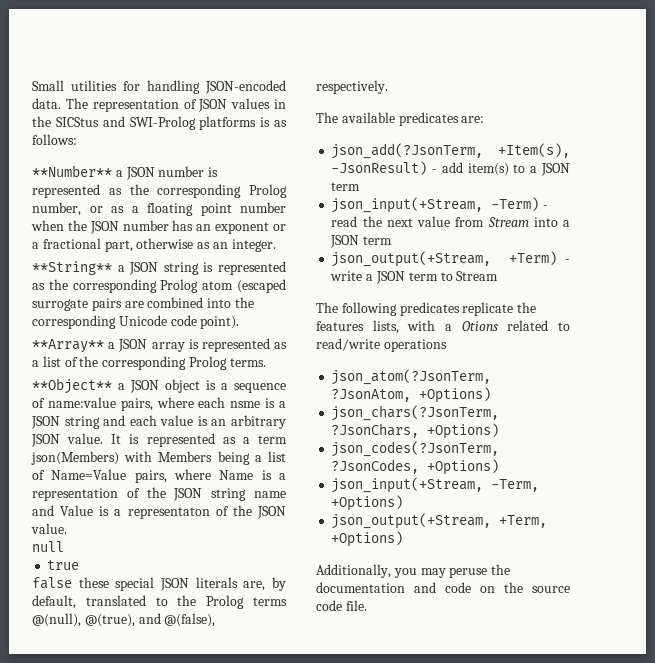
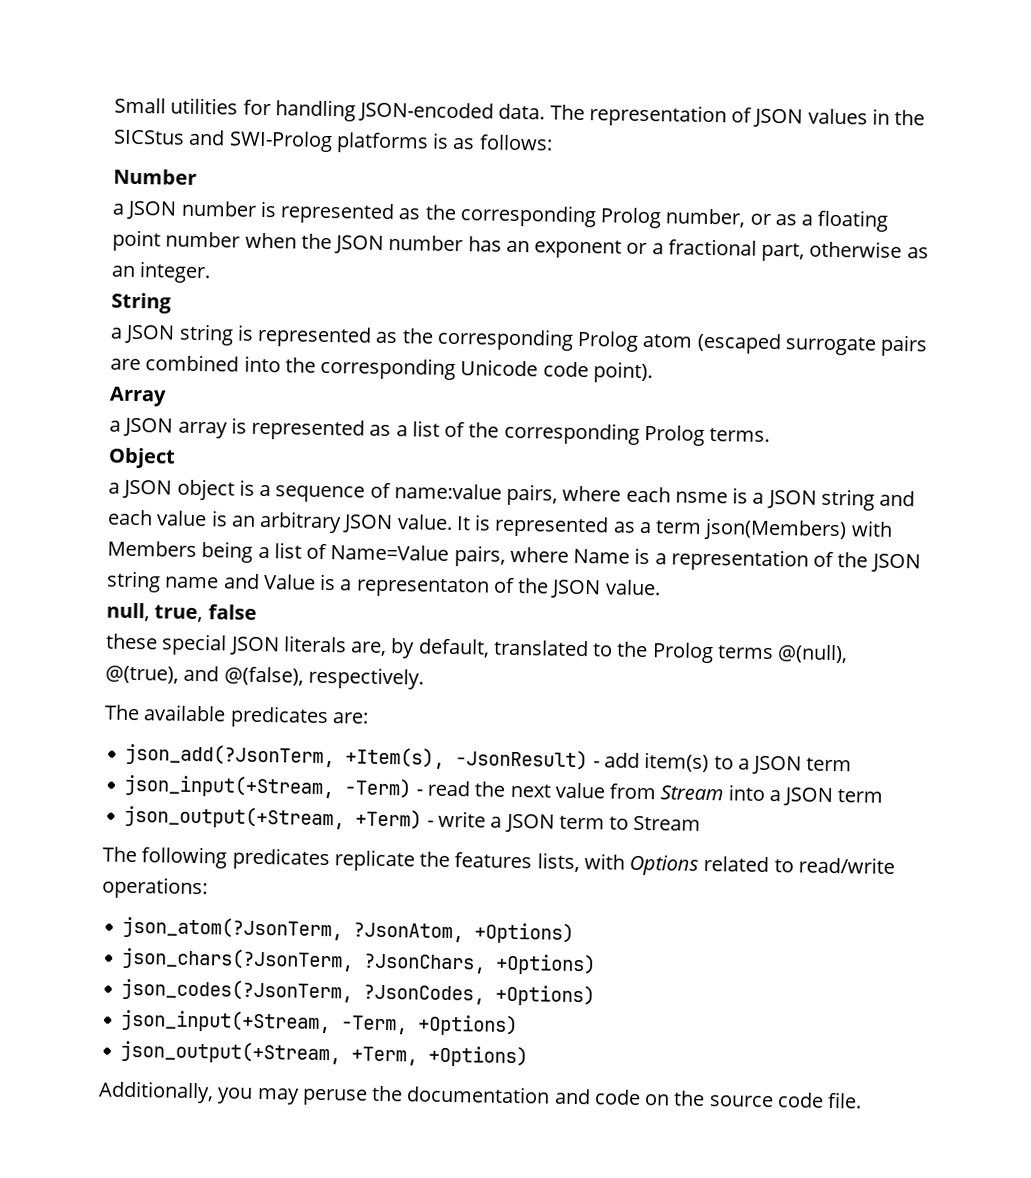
- **Number** a JSON number is represented as the corresponding Prolog number, or as a floating point number when the JSON number has an exponent or a fractional part, otherwise as an integer.
+ Number
+ a JSON number is represented as the corresponding Prolog number, or as a floating point number when the JSON number has an exponent or a fractional part, otherwise as an integer.
- **String** a JSON string is represented as the corresponding Prolog atom (escaped surrogate pairs are combined into the corresponding Unicode code point).
+ String
+ a JSON string is represented as the corresponding Prolog atom (escaped surrogate pairs are combined into the corresponding Unicode code point).
- **Array** a JSON array is represented as a list of the corresponding Prolog terms.
+ Array
+ a JSON array is represented as a list of the corresponding Prolog terms.
- **Object** a JSON object is a sequence of name:value pairs, where each nsme is a JSON string and each value is an arbitrary JSON value.
+ Object
+ a JSON object is a sequence of name:value pairs, where each nsme is a JSON string and each value is an arbitrary JSON value.
- null
- true
- false these special JSON literals are, by default, translated to the Prolog terms @(null), @(true), and @(false), respectively.
+ null, true, false
+ these special JSON literals are, by default, translated to the Prolog terms @(null), @(true), and @(false), respectively.
- The following predicates replicate the features lists, with a Otions related to read/write operations
+ The following predicates replicate the features lists, with Options related to read/write operations:

